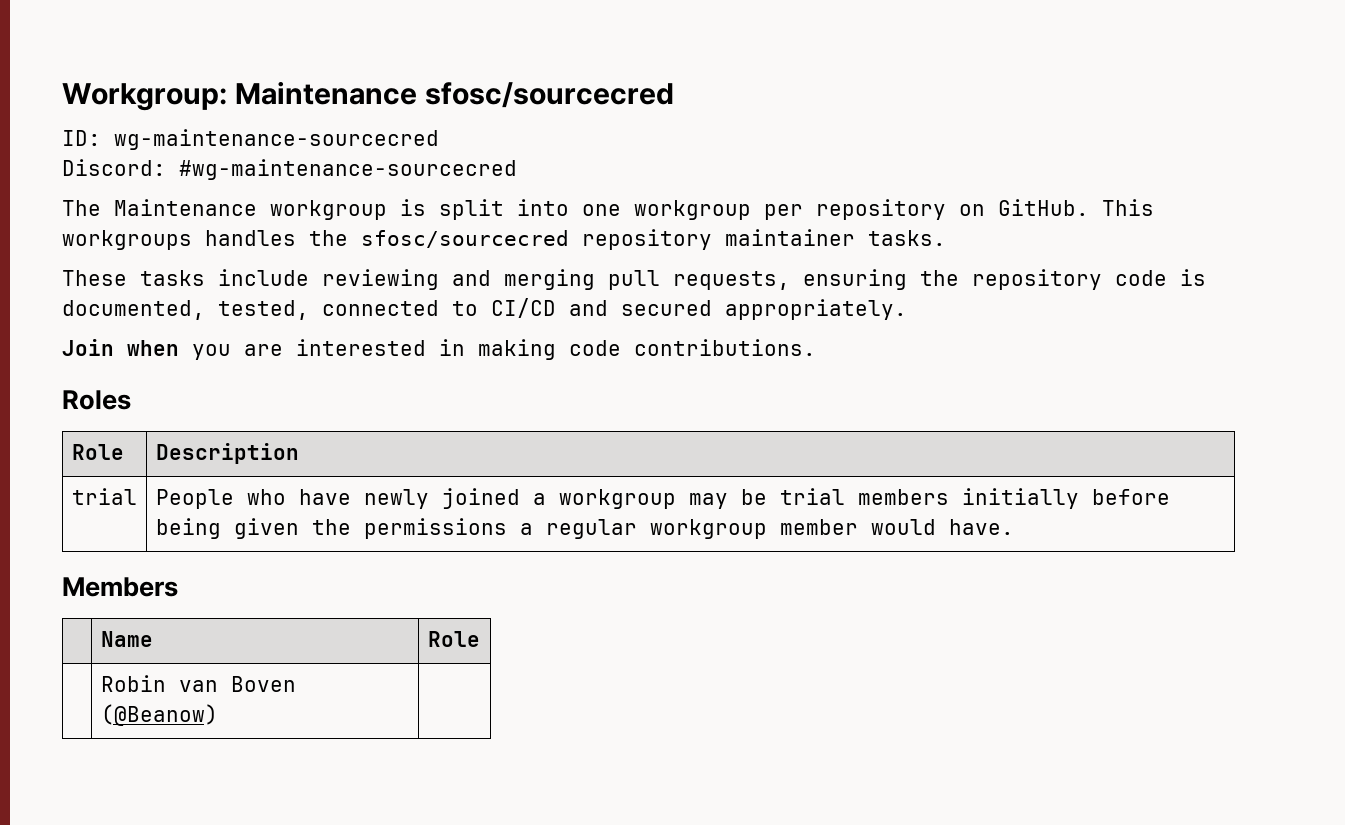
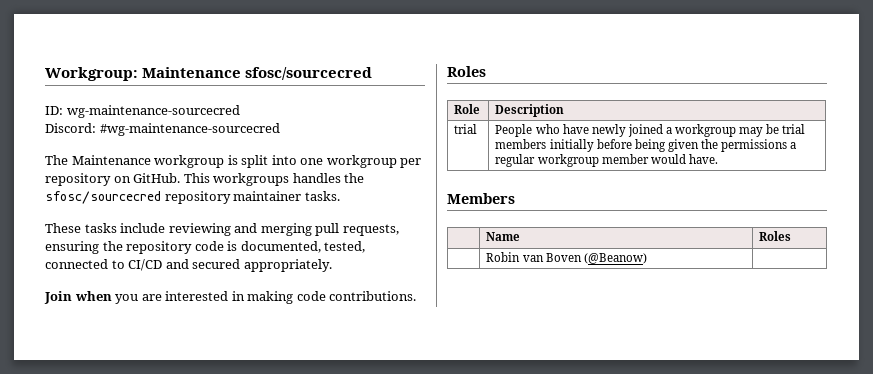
- | Name | Role
+ | Name | Roles

